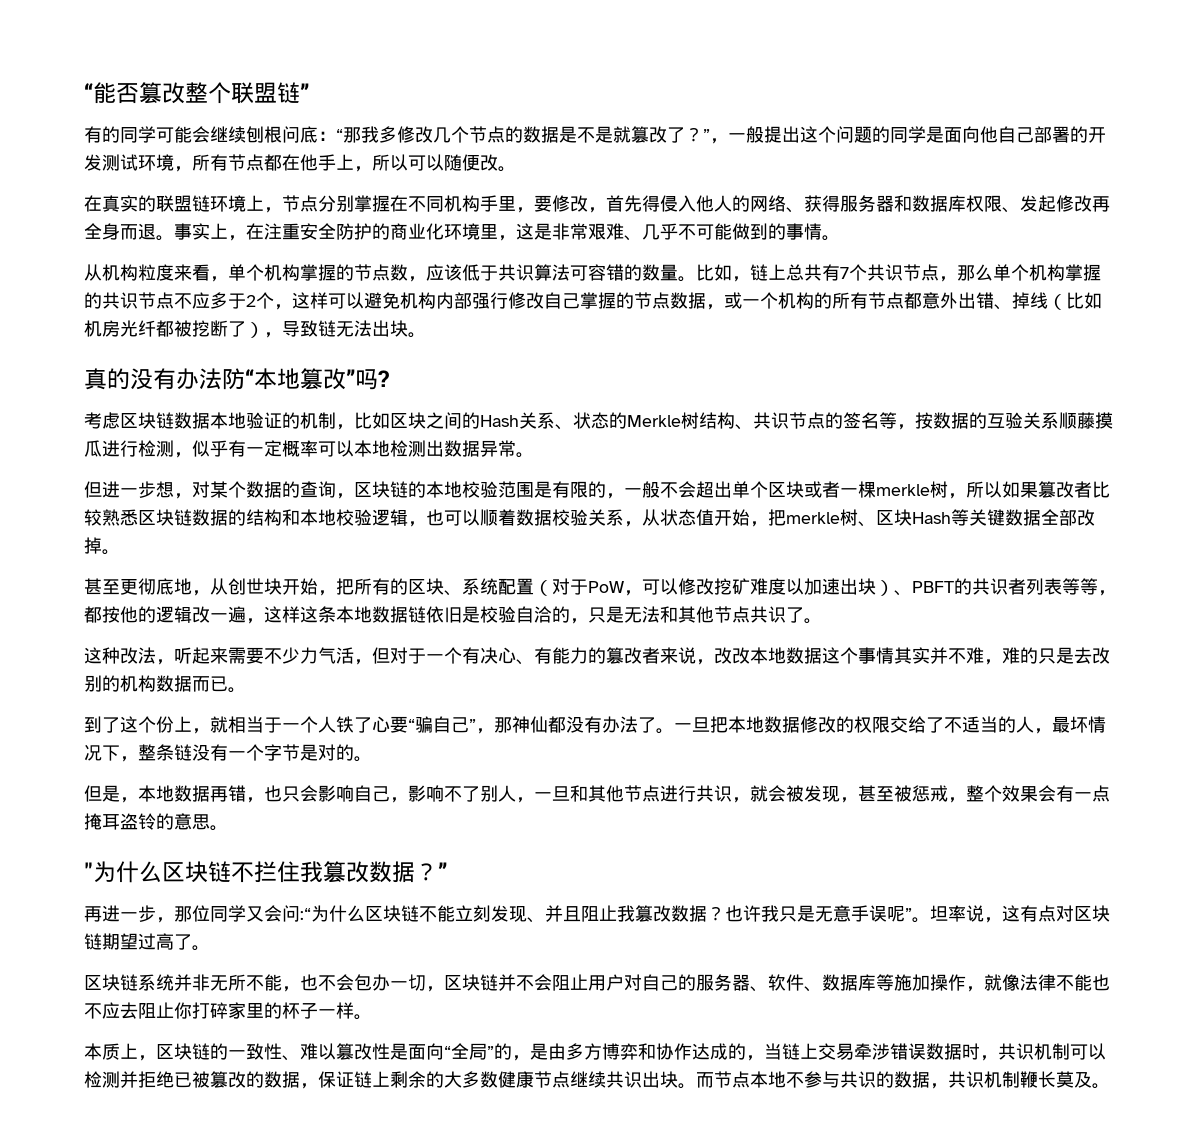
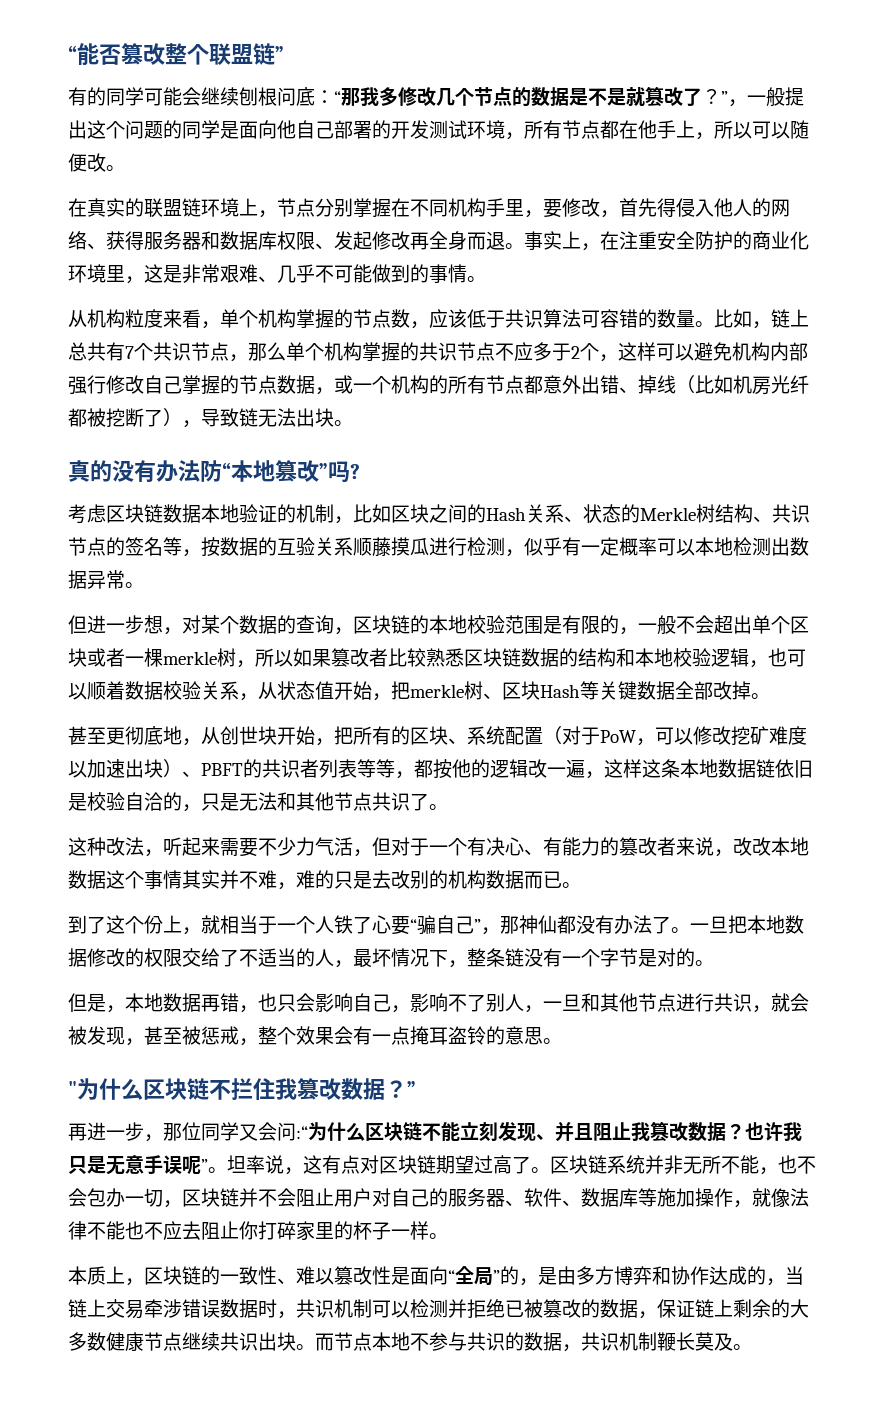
- 坦率说，这有点对区块链期望过高了。
- 区块链系统并非无所不能，也不会包办一切，区块链并不会阻止用户对自己的服务器、软件、数据库等施加操作，就像法律不能也不应去阻止你打碎家里的杯子一样。
+ 坦率说，这有点对区块链期望过高了。区块链系统并非无所不能，也不会包办一切，区块链并不会阻止用户对自己的服务器、软件、数据库等施加操作，就像法律不能也不应去阻止你打碎家里的杯子一样。

